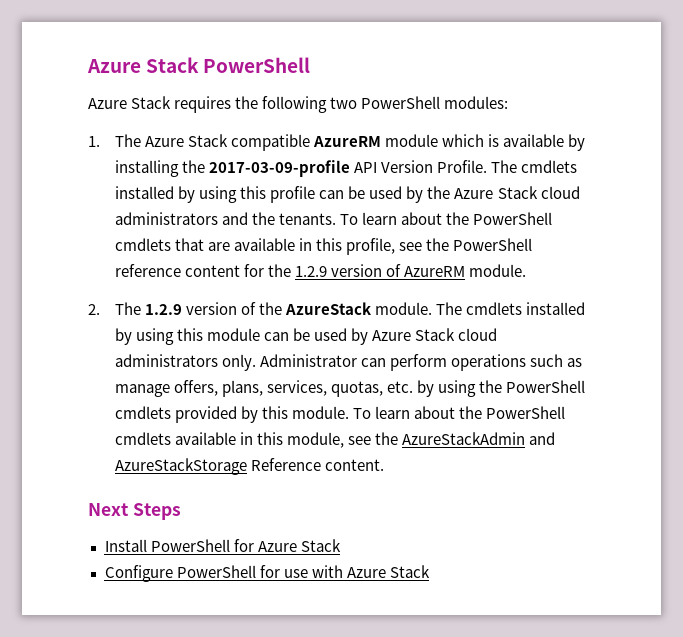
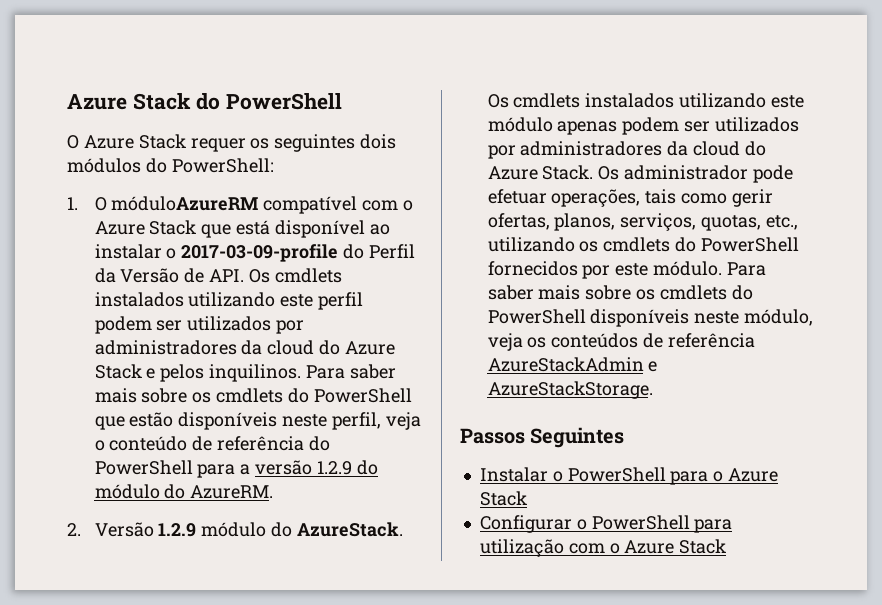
- Azure Stack PowerShell
+ Azure Stack do PowerShell
- Azure Stack requires the following two PowerShell modules:
- 1. The Azure Stack compatible AzureRM module which is available by installing the 2017-03-09-profile API Version Profile. The cmdlets installed by using this profile can be used by the Azure Stack cloud administrators and the tenants. To learn about the PowerShell cmdlets that are available in this profile, see the PowerShell reference content for the 1.2.9 version of AzureRM module.
- 2. The 1.2.9 version of the AzureStack module. The cmdlets installed by using this module can be used by Azure Stack cloud administrators only. Administrator can perform operations such as manage offers, plans, services, quotas, etc. by using the PowerShell cmdlets provided by this module. To learn about the PowerShell cmdlets available in this module, see the AzureStackAdmin and AzureStackStorage Reference content.
- Next Steps
- Install PowerShell for Azure Stack
- Configure PowerShell for use with Azure Stack
+ O Azure Stack requer os seguintes dois módulos do PowerShell:
+ 1. O móduloAzureRM compatível com o Azure Stack que está disponível ao instalar o 2017-03-09-profile do Perfil da Versão de API. Os cmdlets instalados utilizando este perfil podem ser utilizados por administradores da cloud do Azure Stack e pelos inquilinos. Para saber mais sobre os cmdlets do PowerShell que estão disponíveis neste perfil, veja o conteúdo de referência do PowerShell para a versão 1.2.9 do módulo do AzureRM.
+ 2. Versão 1.2.9 módulo do AzureStack. Os cmdlets instalados utilizando este módulo apenas podem ser utilizados por administradores da cloud do Azure Stack. Os administrador pode efetuar operações, tais como gerir ofertas, planos, serviços, quotas, etc., utilizando os cmdlets do PowerShell fornecidos por este módulo. Para saber mais sobre os cmdlets do PowerShell disponíveis neste módulo, veja os conteúdos de referência AzureStackAdmin e AzureStackStorage.
+ Passos Seguintes
+ Instalar o PowerShell para o Azure Stack
+ Configurar o PowerShell para utilização com o Azure Stack

